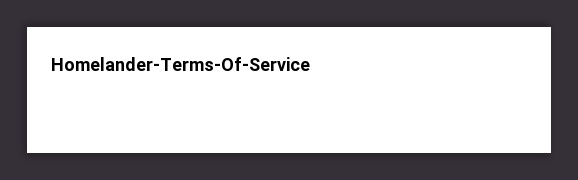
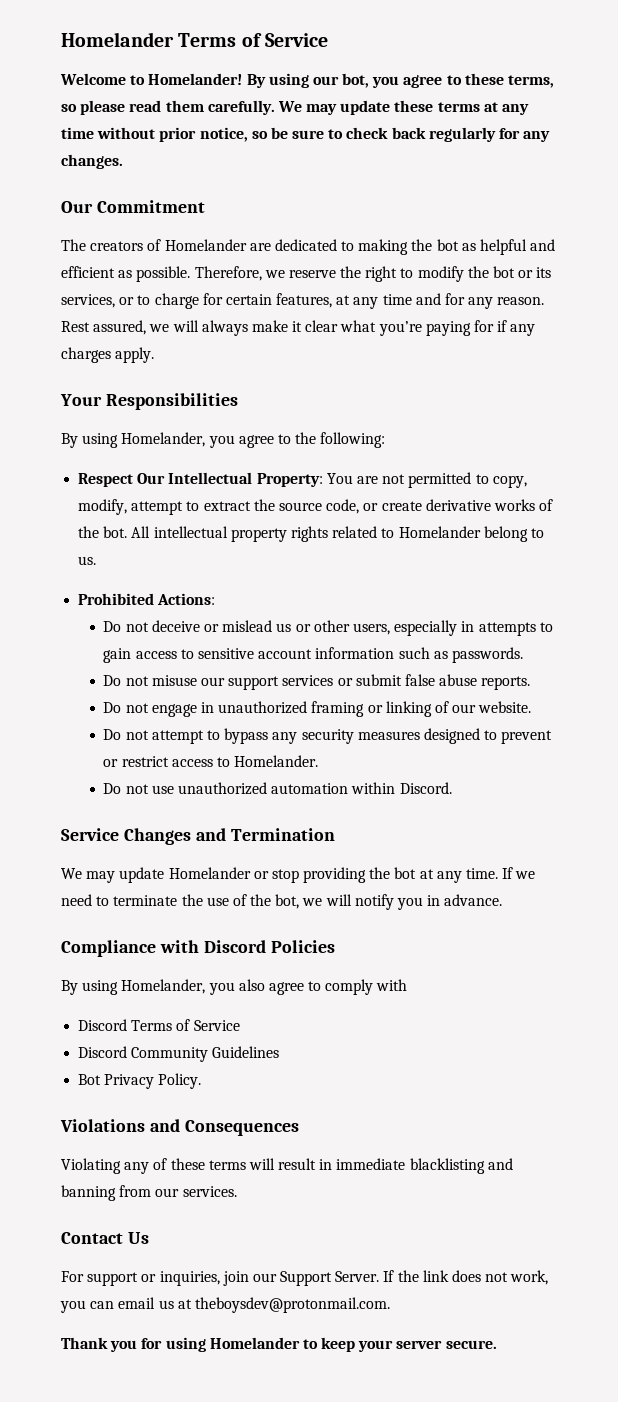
- Homelander-Terms-Of-Service
+ Homelander Terms of Service
+ Welcome to Homelander! By using our bot, you agree to these terms, so please read them carefully. We may update these terms at any time without prior notice, so be sure to check back regularly for any changes.
+ Our Commitment
+ The creators of Homelander are dedicated to making the bot as helpful and efficient as possible. Therefore, we reserve the right to modify the bot or its services, or to charge for certain features, at any time and for any reason. Rest assured, we will always make it clear what you’re paying for if any charges apply.
+ Your Responsibilities
+ By using Homelander, you agree to the following:
+ Respect Our Intellectual Property: You are not permitted to copy, modify, attempt to extract the source code, or create derivative works of the bot. All intellectual property rights related to Homelander belong to us.
+ Prohibited Actions:
+ Do not deceive or mislead us or other users, especially in attempts to gain access to sensitive account information such as passwords.
+ Do not misuse our support services or submit false abuse reports.
+ Do not engage in unauthorized framing or linking of our website.
+ Do not attempt to bypass any security measures designed to prevent or restrict access to Homelander.
+ Do not use unauthorized automation within Discord.
+ Service Changes and Termination
+ We may update Homelander or stop providing the bot at any time. If we need to terminate the use of the bot, we will notify you in advance.
+ Compliance with Discord Policies
+ By using Homelander, you also agree to comply with
+ Discord Terms of Service
+ Discord Community Guidelines
+ Bot Privacy Policy.
+ Violations and Consequences
+ Violating any of these terms will result in immediate blacklisting and banning from our services.
+ Contact Us
+ For support or inquiries, join our Support Server. If the link does not work, you can email us at theboysdev@protonmail.com.
+ Thank you for using Homelander to keep your server secure.

